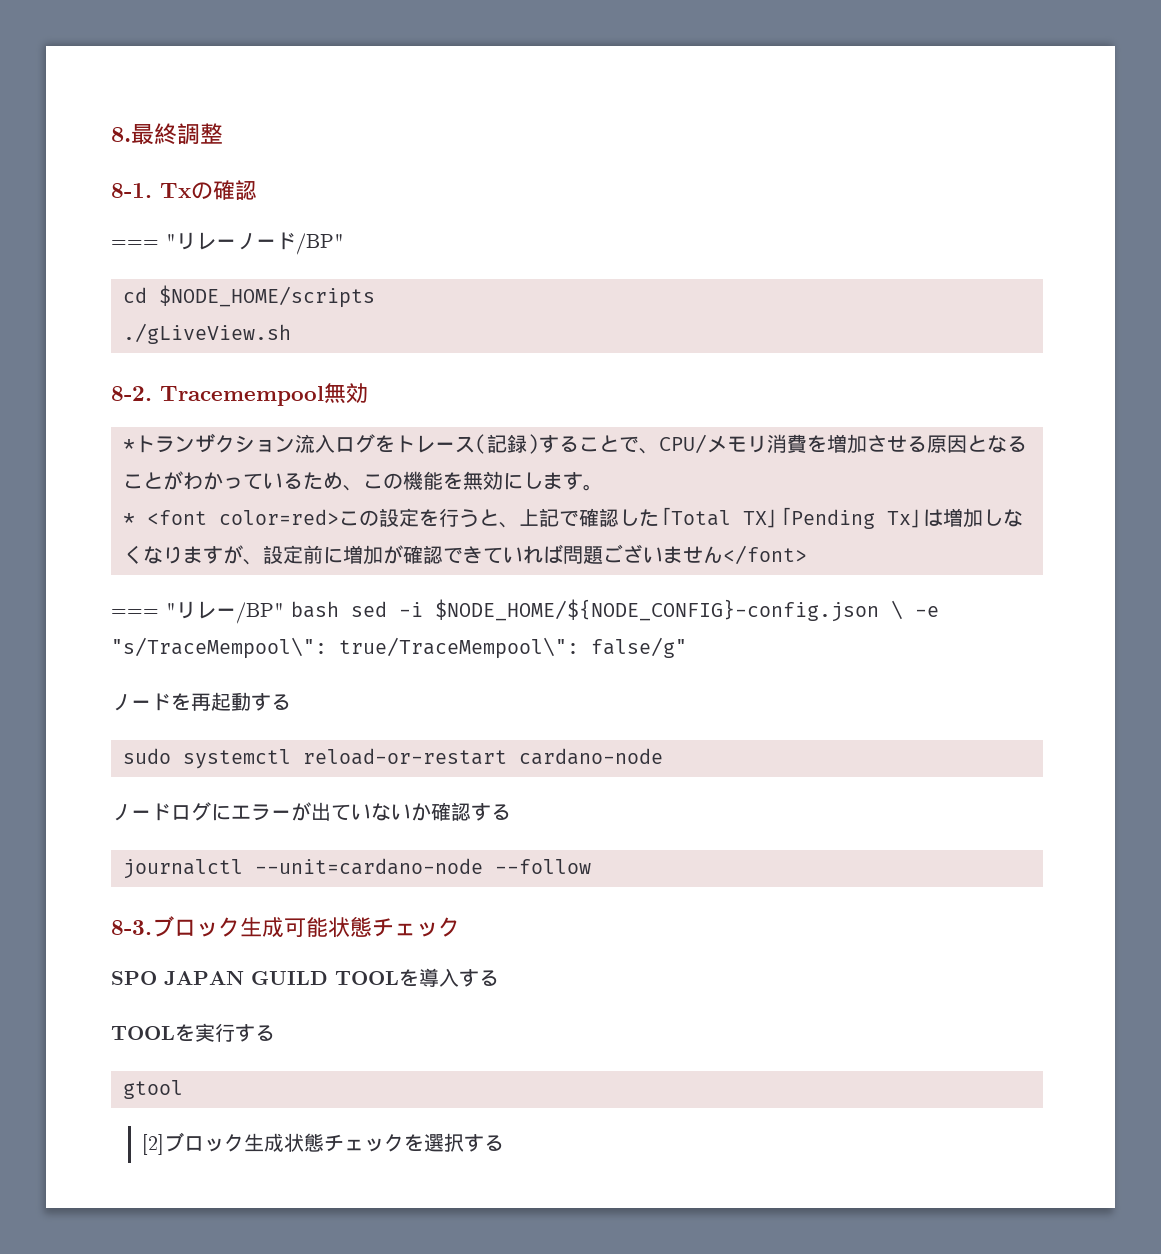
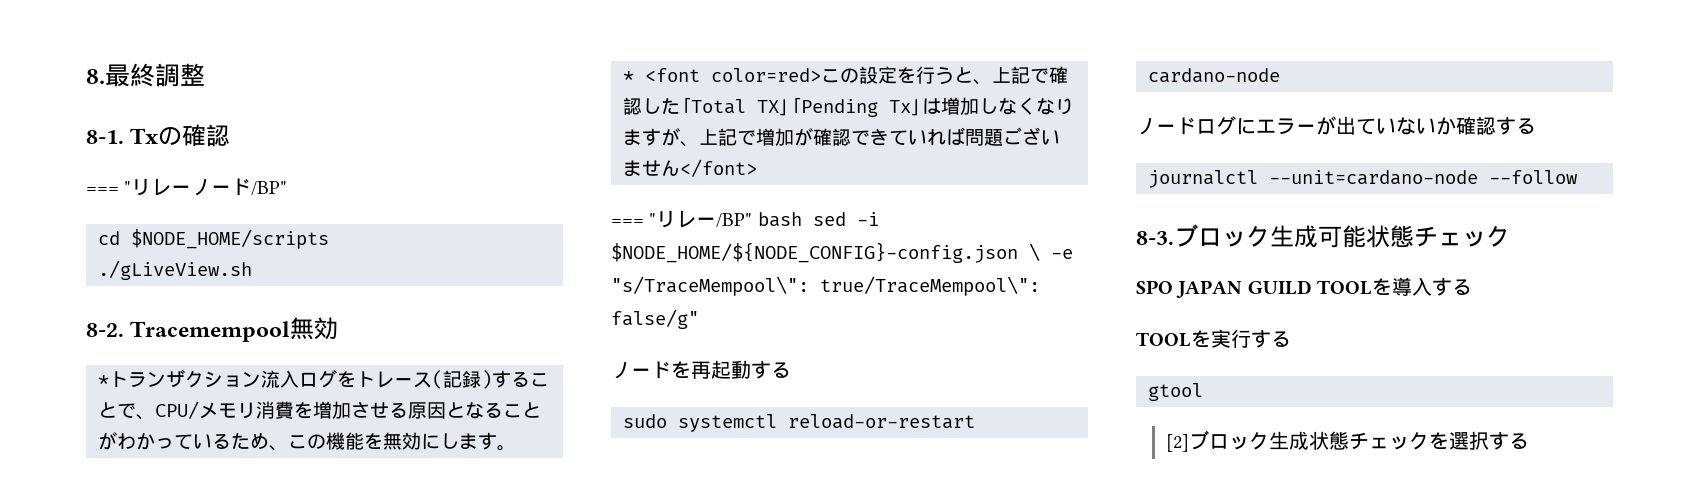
- * <font color=red>この設定を行うと、上記で確認した「Total TX」「Pending Tx」は増加しなくなりますが、設定前に増加が確認できていれば問題ございません</font>
+ * <font color=red>この設定を行うと、上記で確認した「Total TX」「Pending Tx」は増加しなくなりますが、上記で増加が確認できていれば問題ございません</font>

